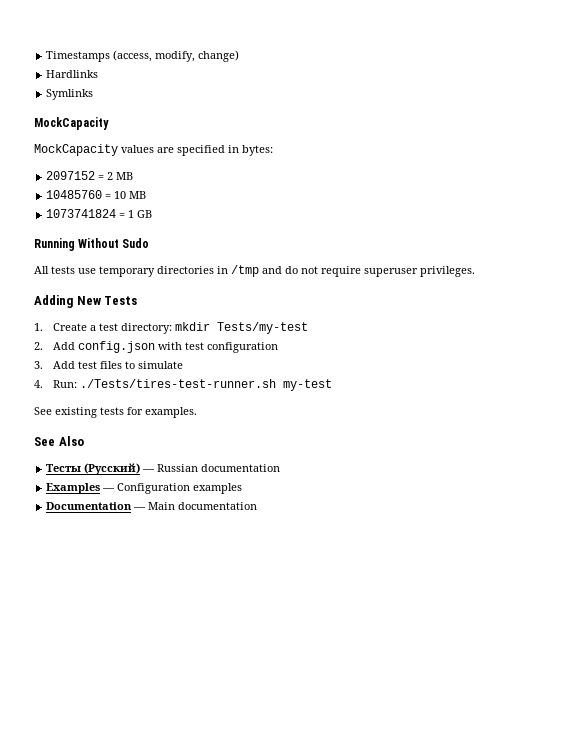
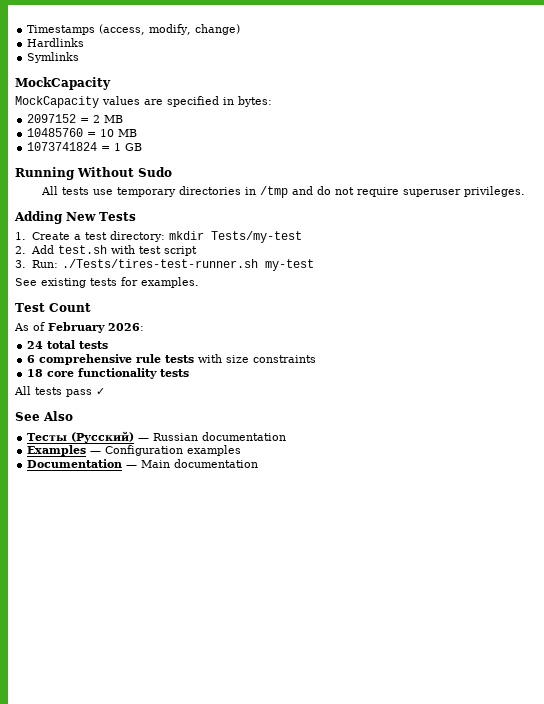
- 2. Add config.json with test configuration
- 3. Add test files to simulate
- 4. Run: ./Tests/tires-test-runner.sh my-test
+ 2. Add test.sh with test script
+ 3. Run: ./Tests/tires-test-runner.sh my-test
+ Test Count
+ As of February 2026:
+ 24 total tests
+ 6 comprehensive rule tests with size constraints
+ 18 core functionality tests
+ All tests pass ✓

